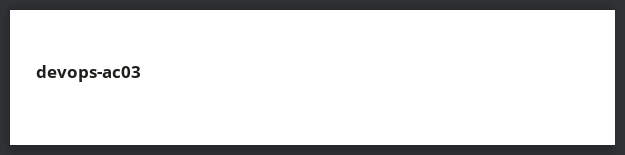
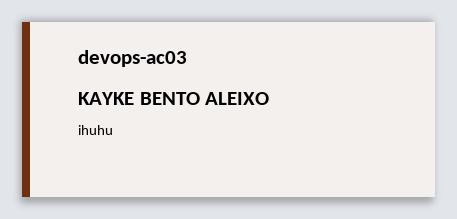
+ KAYKE BENTO ALEIXO
+ ihuhu

